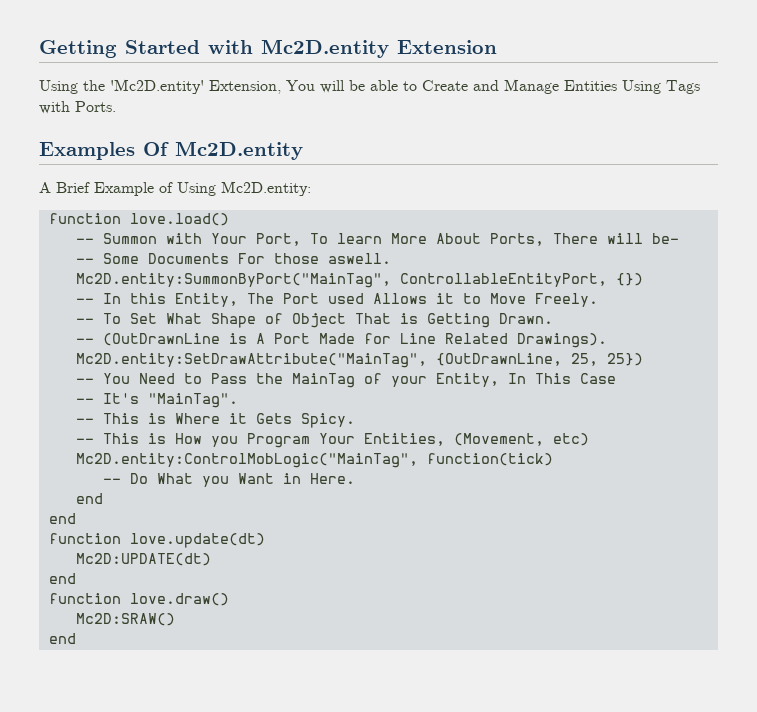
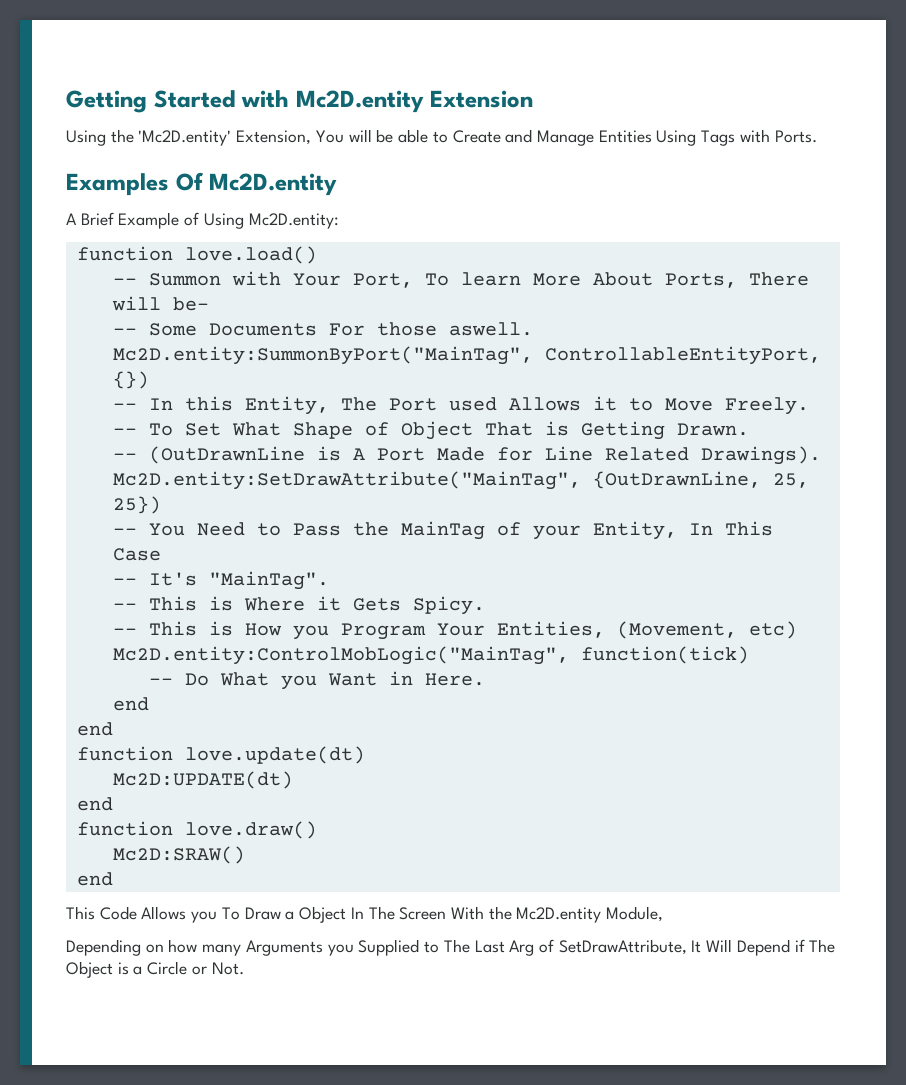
+ This Code Allows you To Draw a Object In The Screen With the Mc2D.entity Module,
+ Depending on how many Arguments you Supplied to The Last Arg of SetDrawAttribute, It Will Depend if The Object is a Circle or Not.

